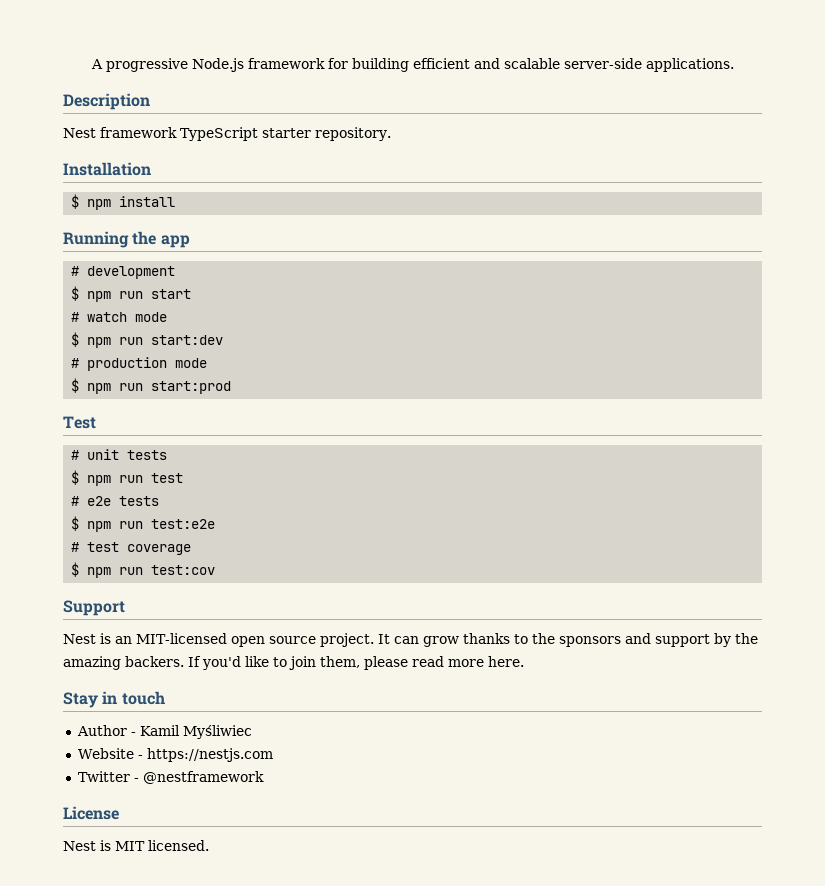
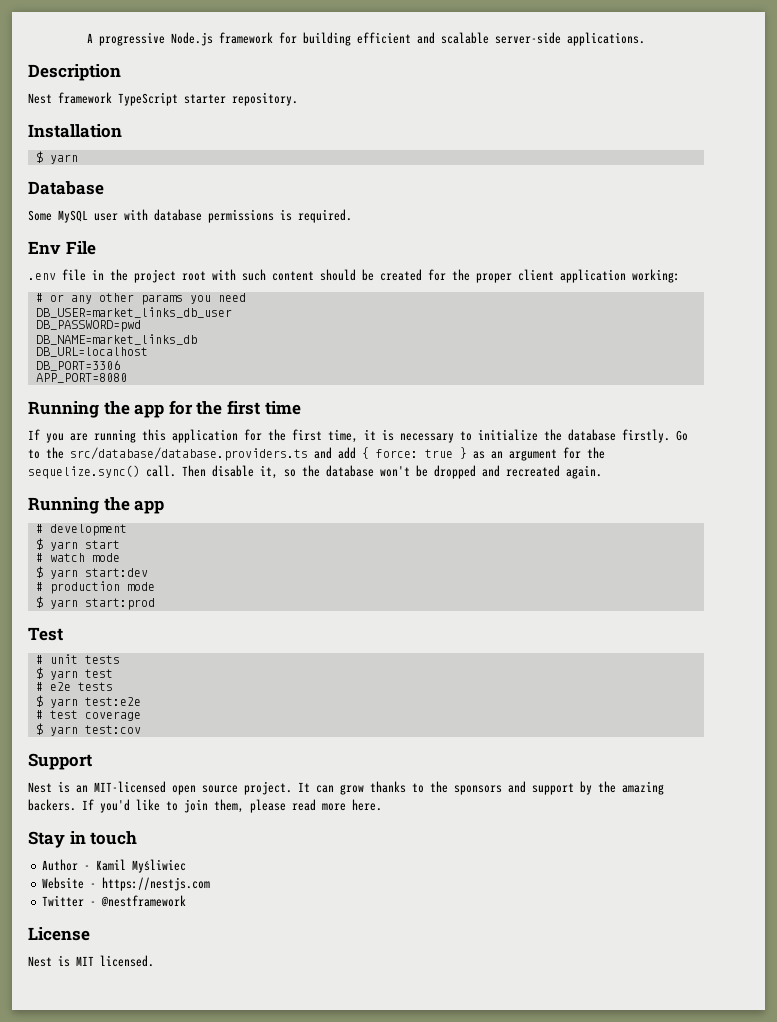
  Installation
- $ npm install
+ $ yarn
+ Database
+ Some MySQL user with database permissions is required.
+ Env File
+ .env file in the project root with such content should be created for the proper client application working:
+ # or any other params you need
+ DB_USER=market_links_db_user
+ DB_PASSWORD=pwd
+ DB_NAME=market_links_db
+ DB_URL=localhost
+ DB_PORT=3306
+ APP_PORT=8080
+ Running the app for the first time
+ If you are running this application for the first time, it is necessary to initialize the database firstly. Go to the src/database/database.providers.ts and add { force: true } as an argument for the sequelize.sync() call. Then disable it, so the database won't be dropped and recreated again.
- $ npm run start
+ $ yarn start
- $ npm run start:dev
+ $ yarn start:dev
- $ npm run start:prod
+ $ yarn start:prod
- $ npm run test
+ $ yarn test
- $ npm run test:e2e
+ $ yarn test:e2e
- $ npm run test:cov
+ $ yarn test:cov

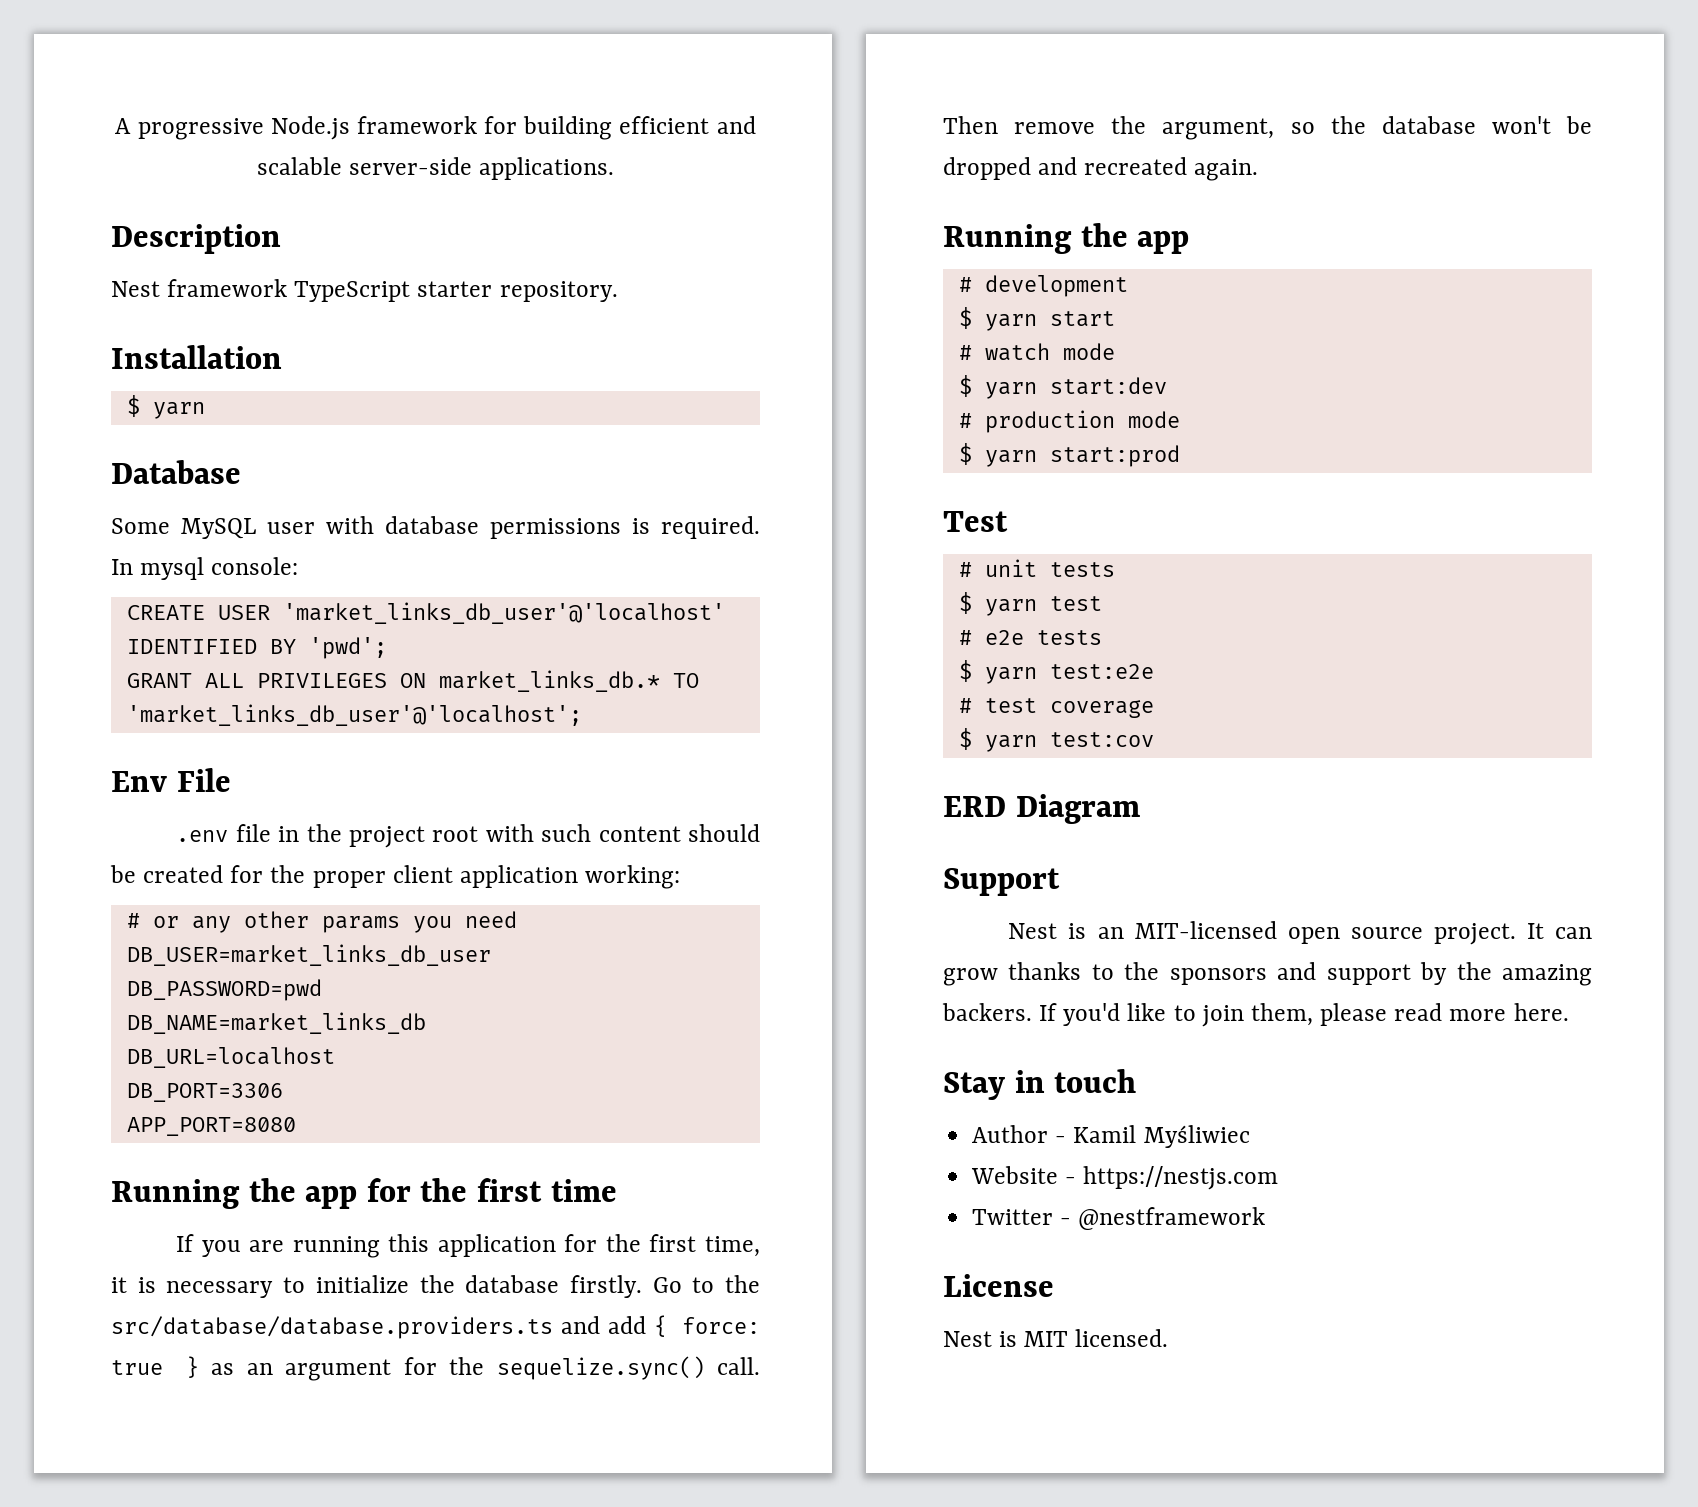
+ In mysql console:
+ CREATE USER 'market_links_db_user'@'localhost' IDENTIFIED BY 'pwd';
+ GRANT ALL PRIVILEGES ON market_links_db.* TO 'market_links_db_user'@'localhost';
- Then disable it, so the database won't be dropped and recreated again.
+ Then remove the argument, so the database won't be dropped and recreated again.
+ ERD Diagram

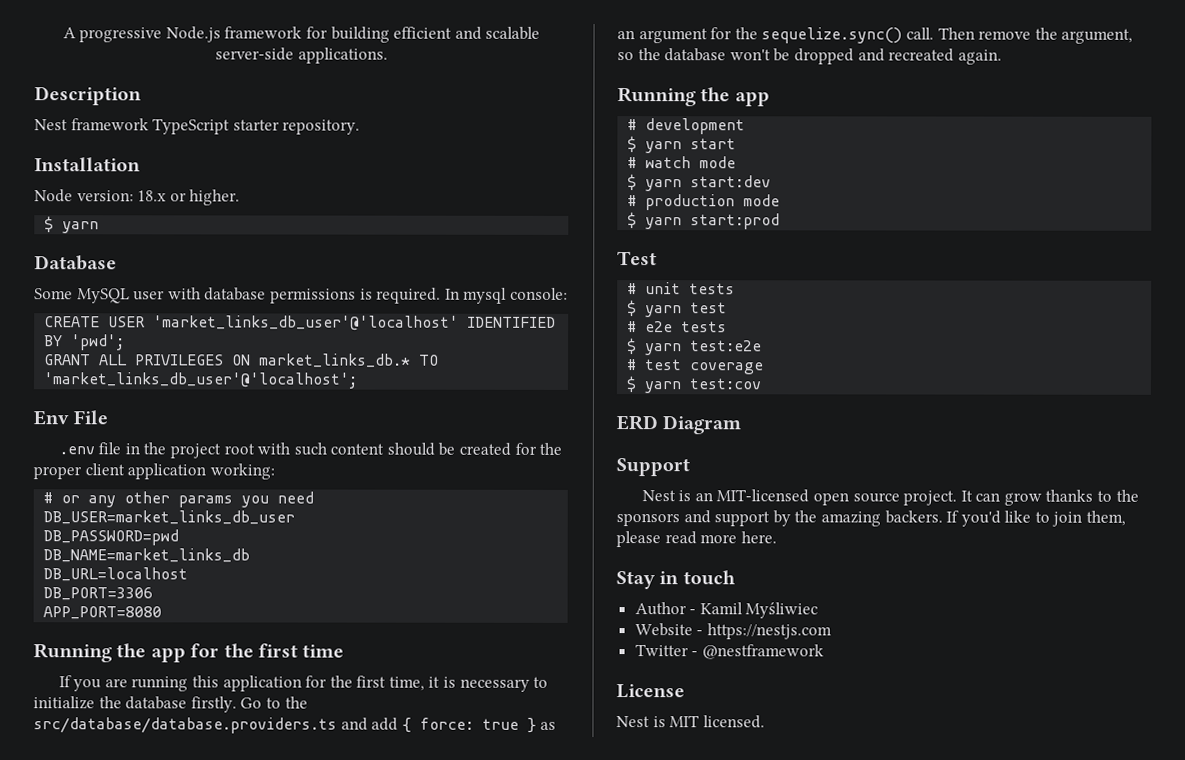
+ Node version: 18.x or higher.

